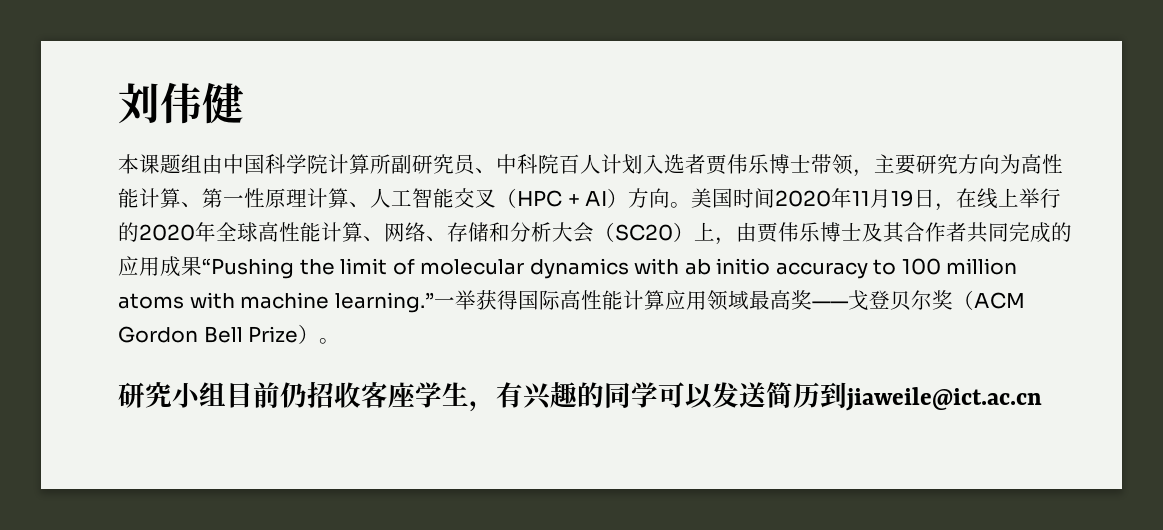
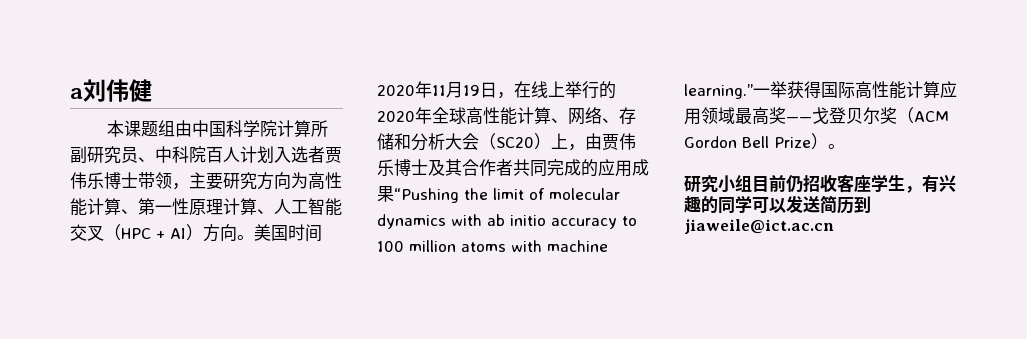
- 刘伟健
+ a刘伟健

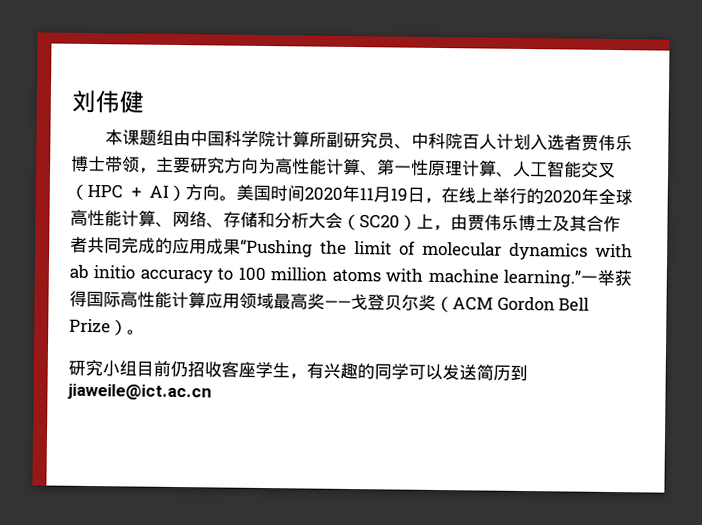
- a刘伟健
+ 刘伟健

